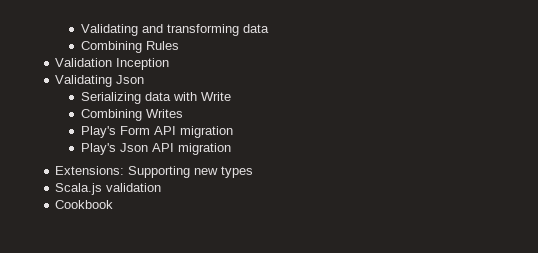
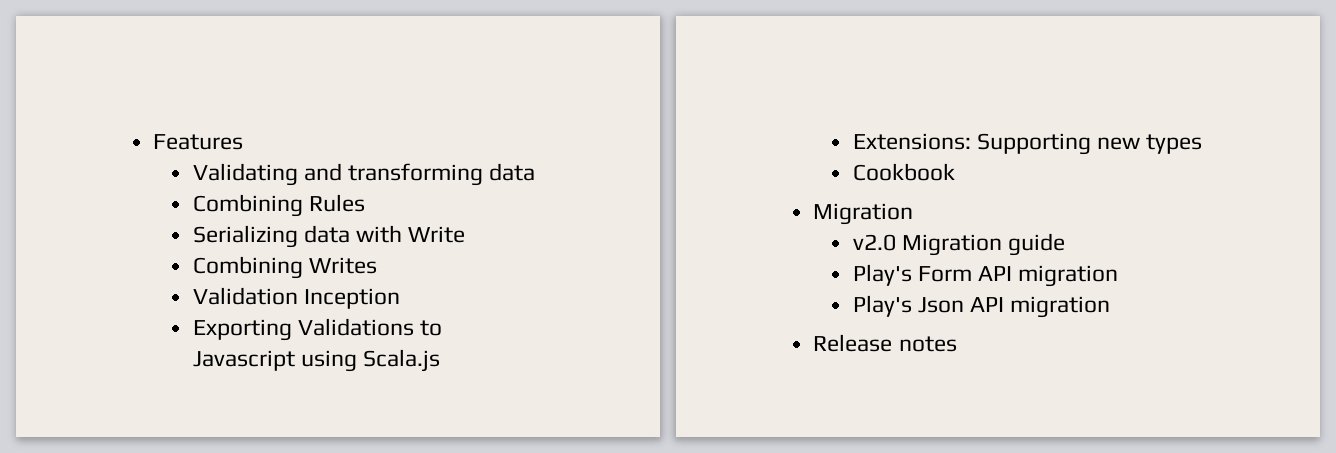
+ Features
- Validation Inception
- Validating Json
+ Validation Inception
+ Exporting Validations to Javascript using Scala.js
+ Extensions: Supporting new types
+ Cookbook
+ Migration
+ v2.0 Migration guide
- Extensions: Supporting new types
- Scala.js validation
- Cookbook
+ Release notes

